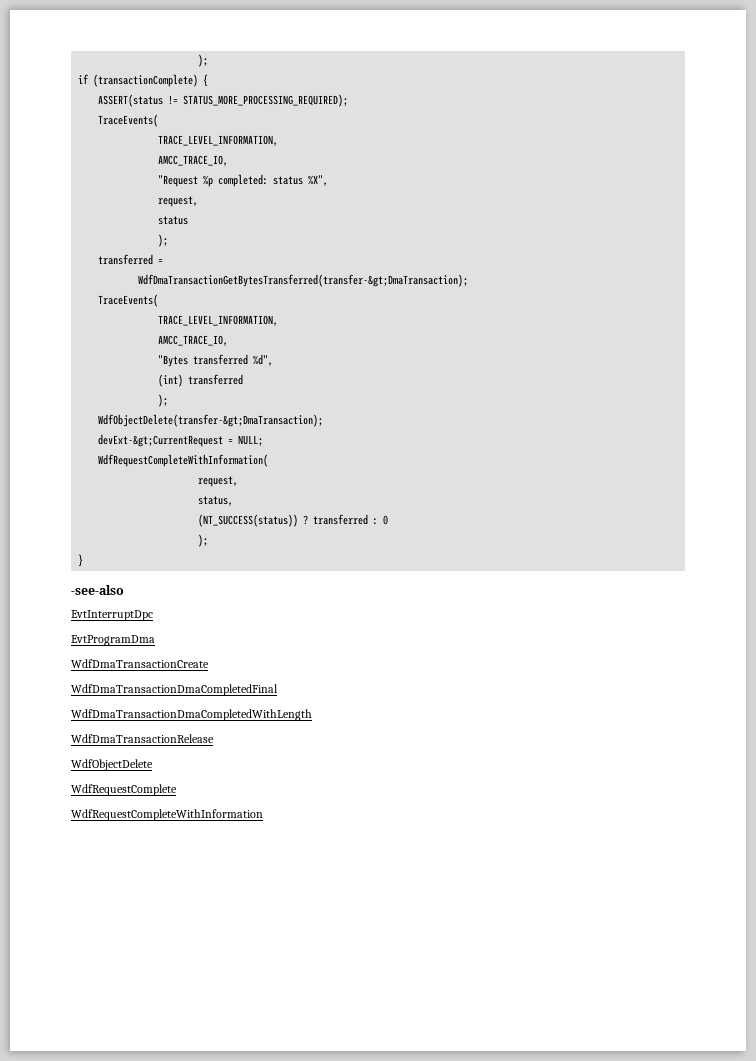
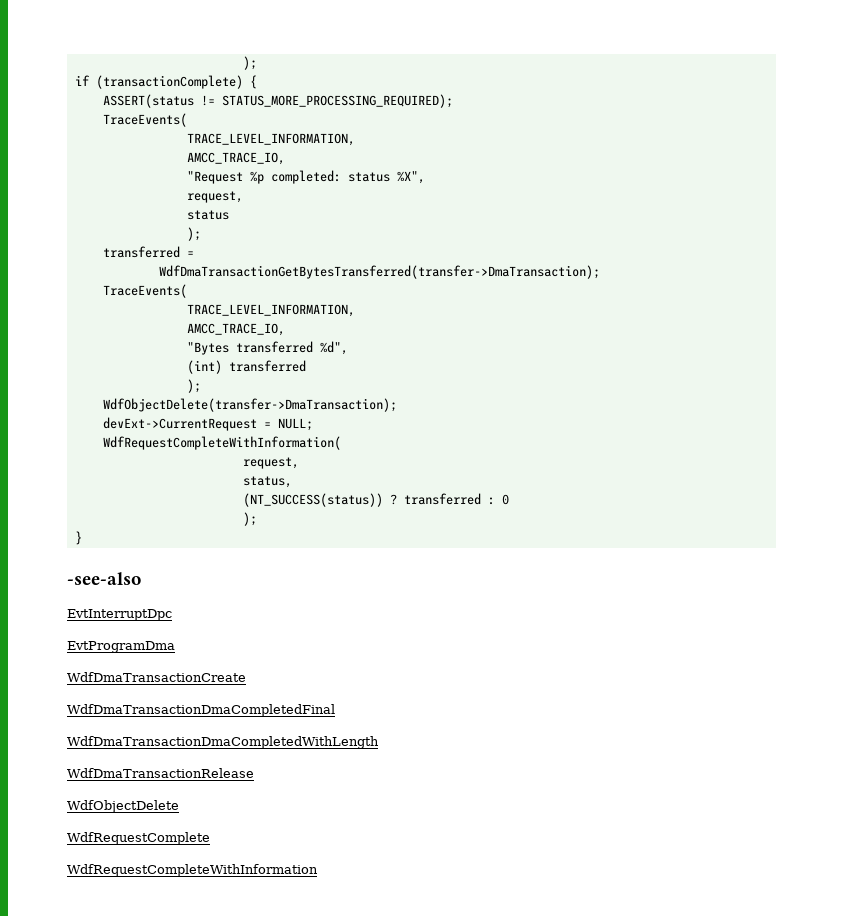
- WdfDmaTransactionGetBytesTransferred(transfer-&gt;DmaTransaction);
+ WdfDmaTransactionGetBytesTransferred(transfer->DmaTransaction);
- WdfObjectDelete(transfer-&gt;DmaTransaction);
- devExt-&gt;CurrentRequest = NULL;
+ WdfObjectDelete(transfer->DmaTransaction);
+ devExt->CurrentRequest = NULL;

